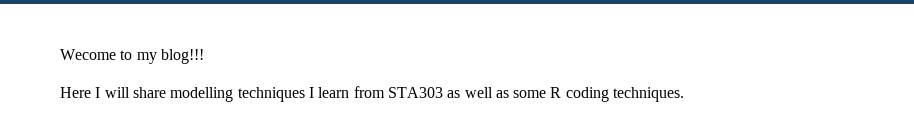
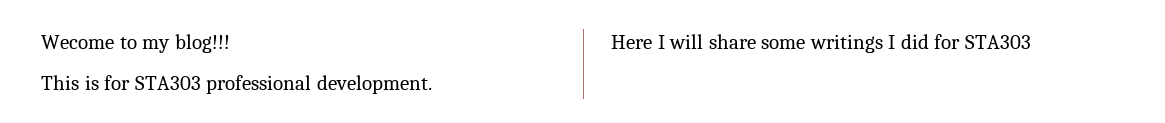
- Here I will share modelling techniques I learn from STA303 as well as some R coding techniques.
+ This is for STA303 professional development.
+ Here I will share some writings I did for STA303

